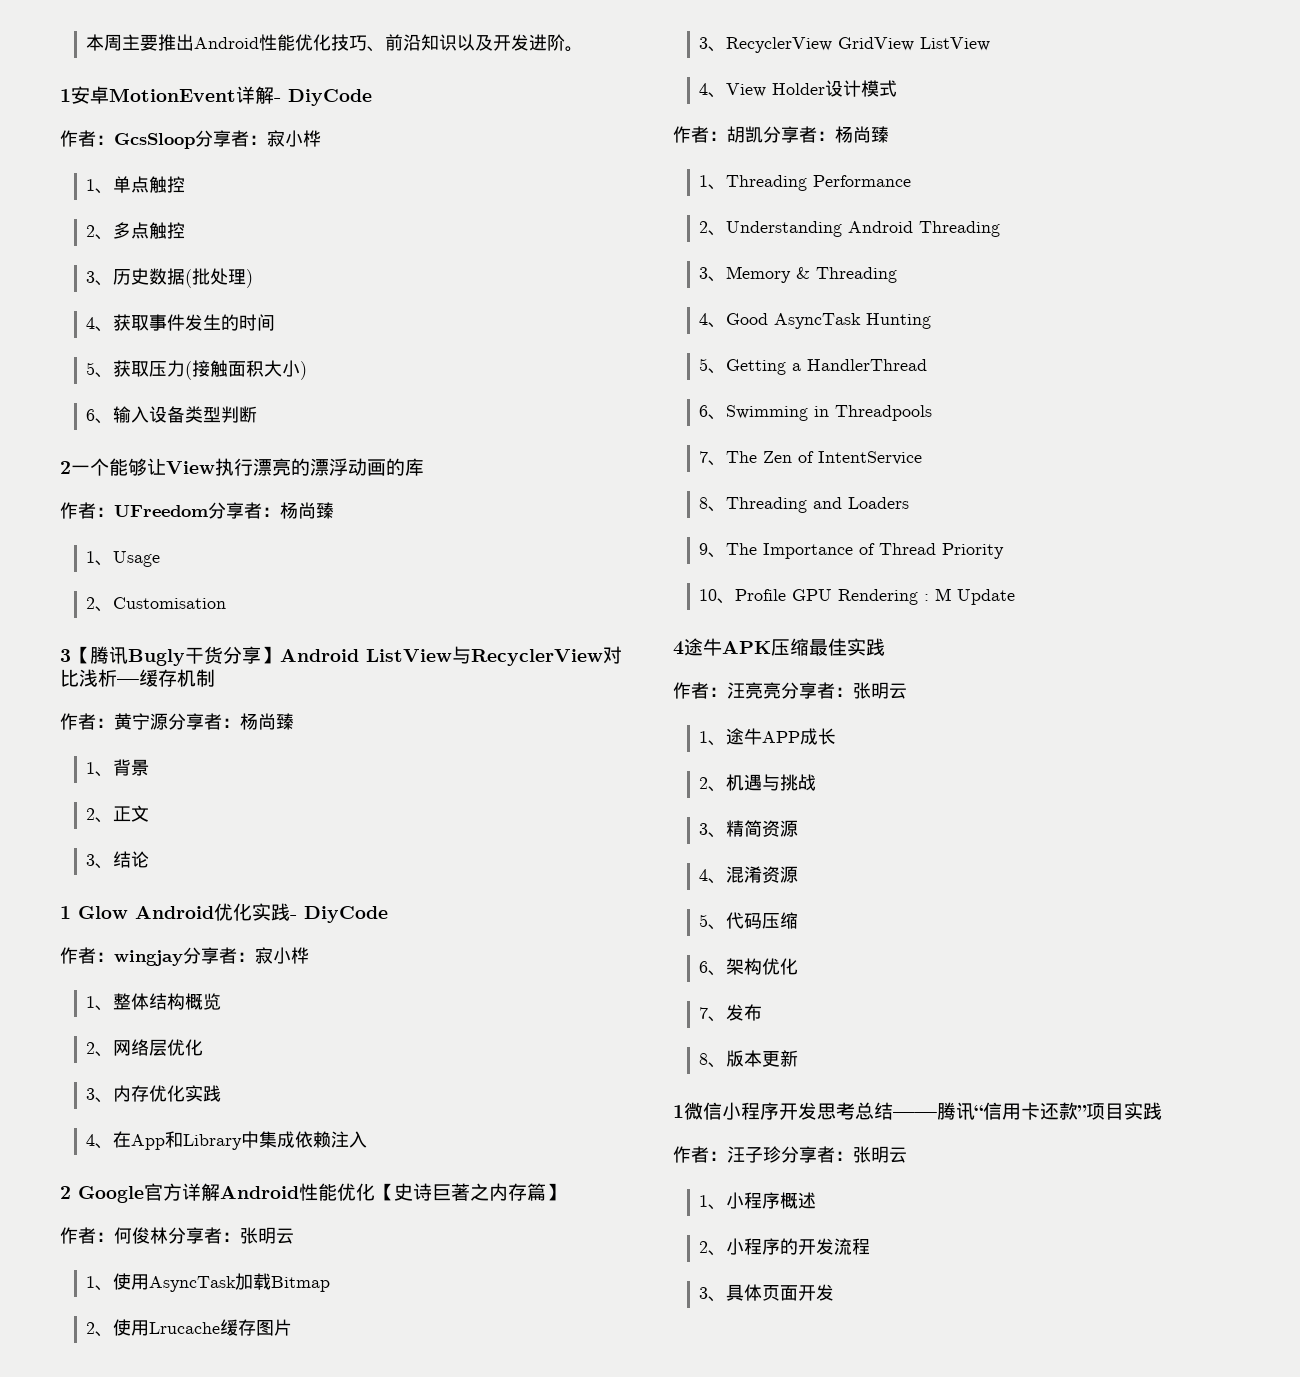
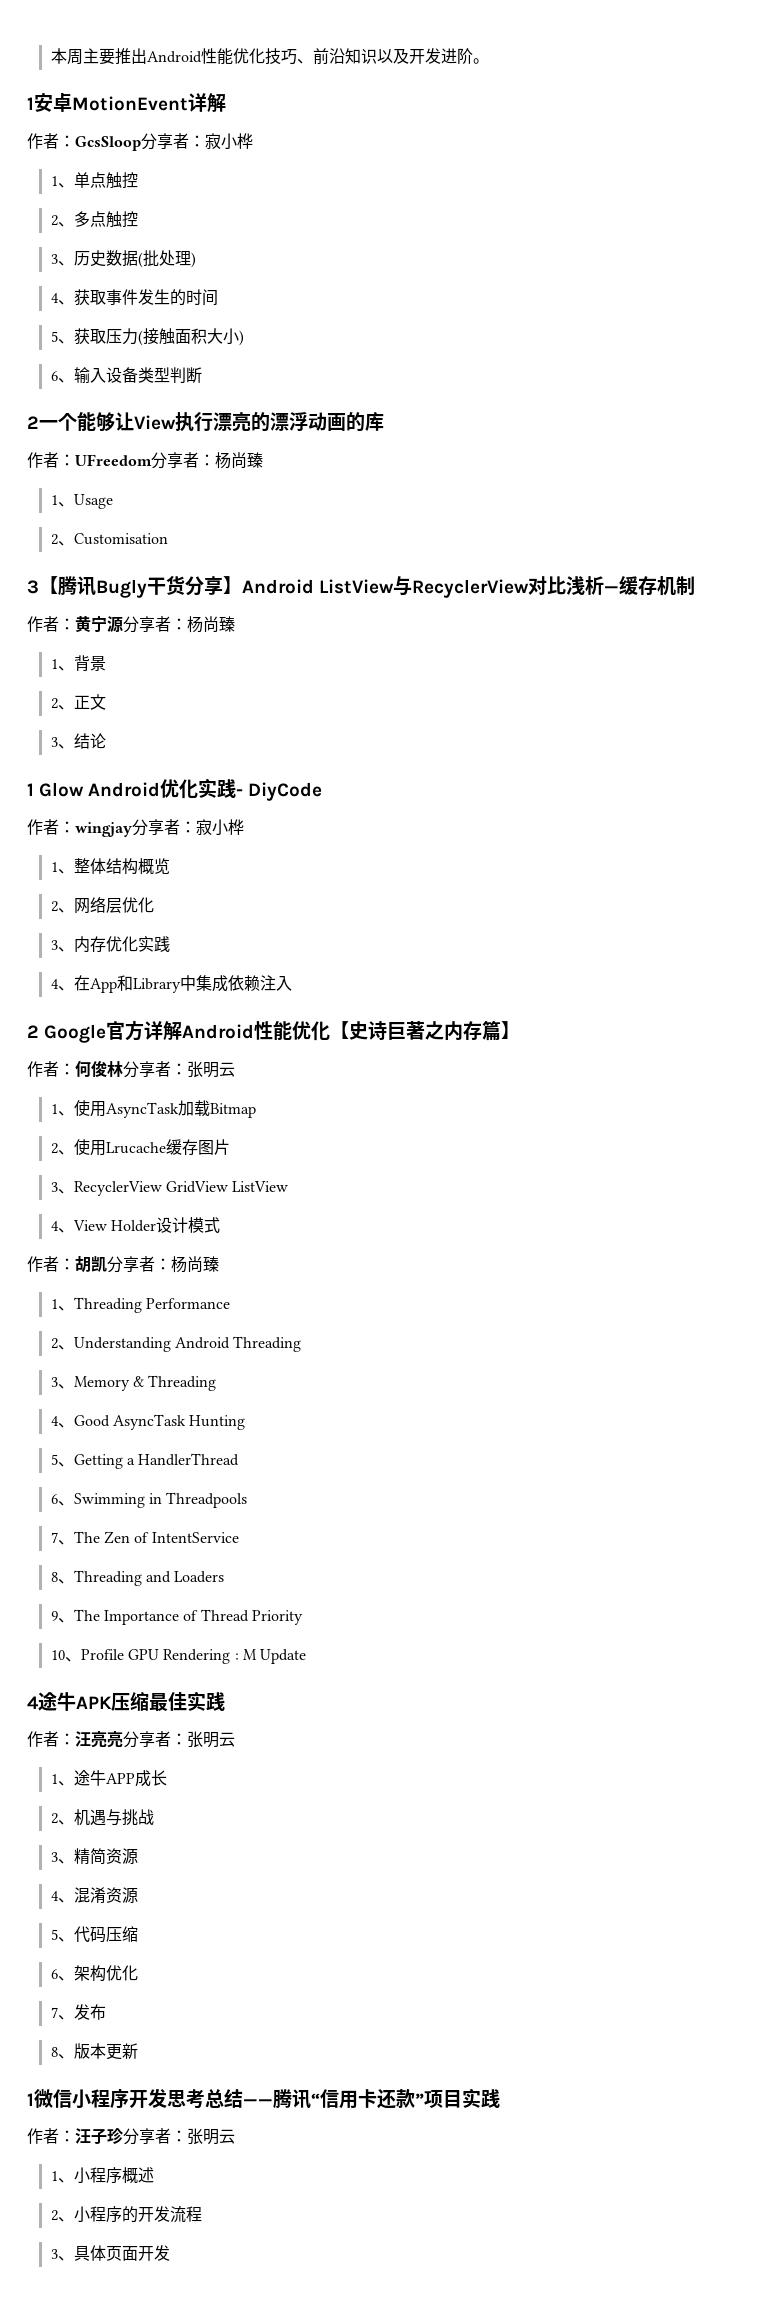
- 1安卓MotionEvent详解- DiyCode
+ 1安卓MotionEvent详解

